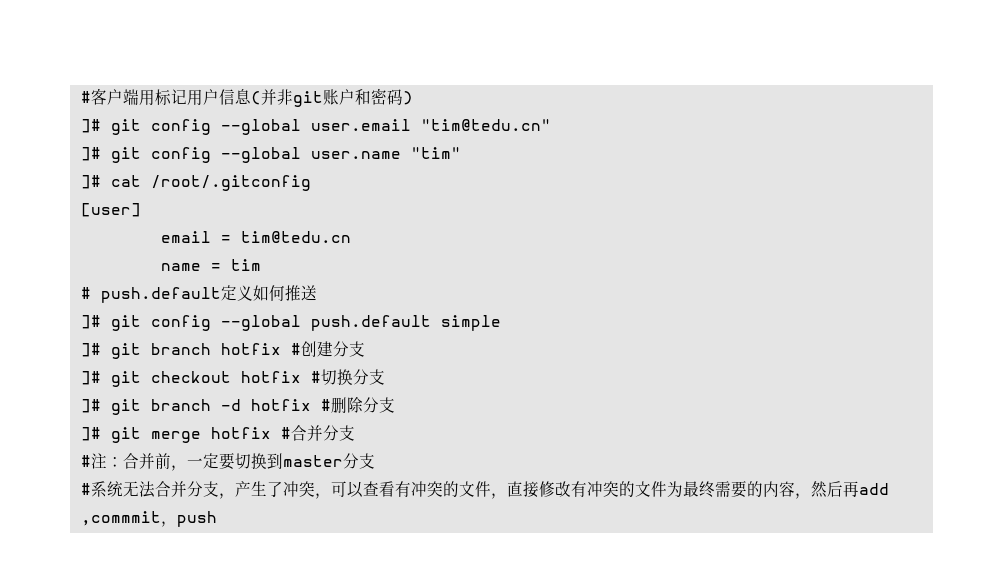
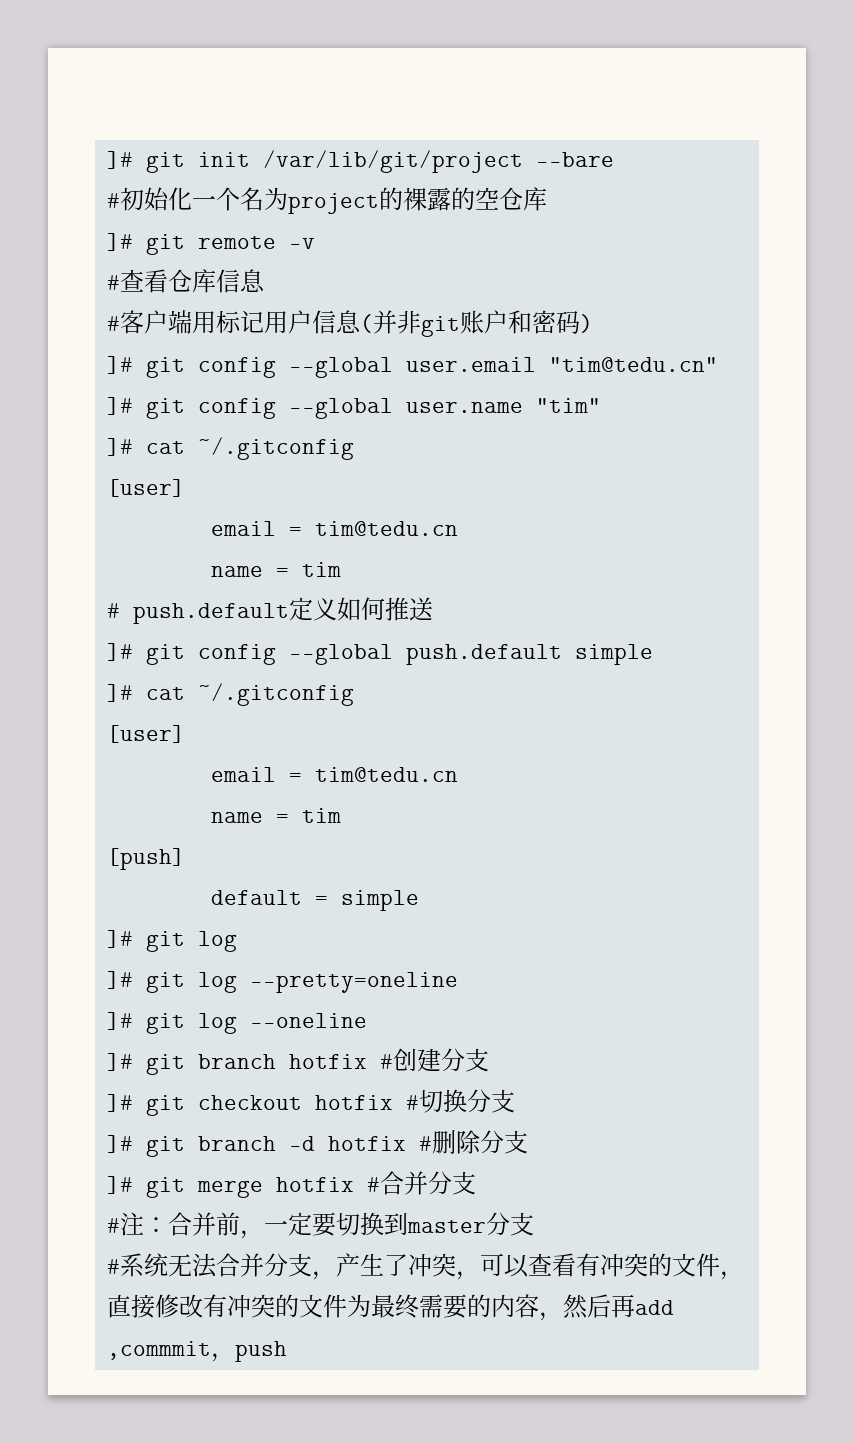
+ ]# git init /var/lib/git/project --bare
+ #初始化一个名为project的裸露的空仓库
+ ]# git remote -v
+ #查看仓库信息
  ]# git config --global user.name "tim"
- ]# cat /root/.gitconfig
+ ]# cat ~/.gitconfig
  ]# git config --global push.default simple
+ ]# cat ~/.gitconfig
+ [user]
+ email = tim@tedu.cn
+ name = tim
+ [push]
+ default = simple
+ ]# git log
+ ]# git log --pretty=oneline
+ ]# git log --oneline

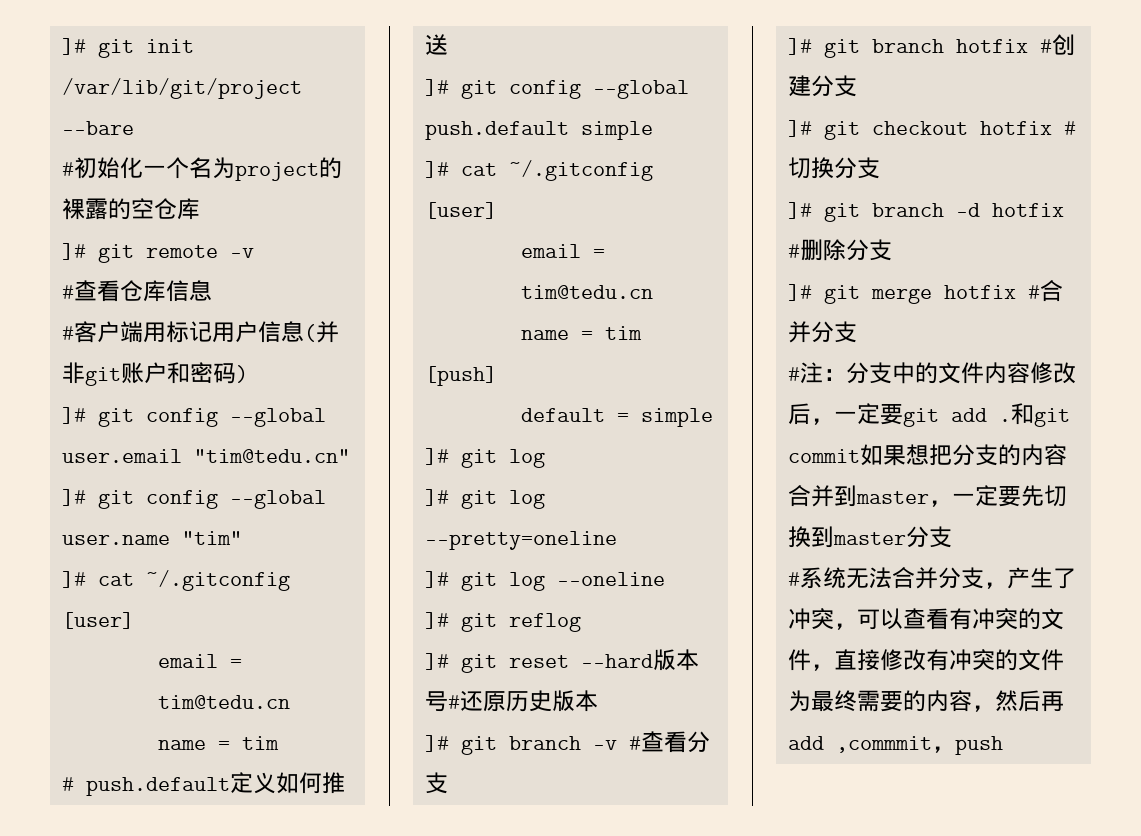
+ ]# git reflog
+ ]# git reset --hard版本号#还原历史版本
+ ]# git branch -v #查看分支
- #注：合并前，一定要切换到master分支
+ #注：分支中的文件内容修改后，一定要git add .和git commit如果想把分支的内容合并到master，一定要先切换到master分支

